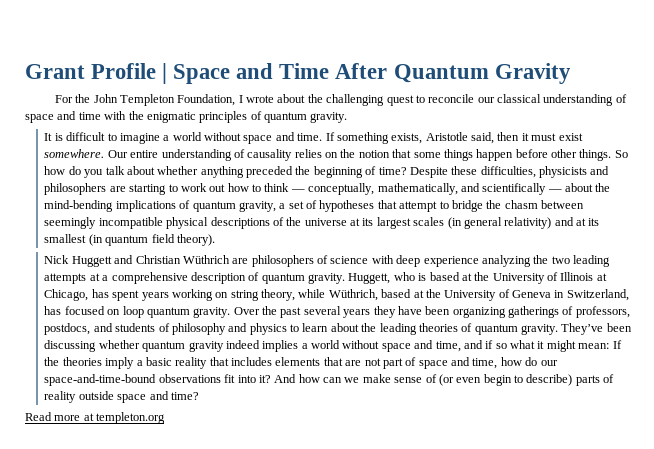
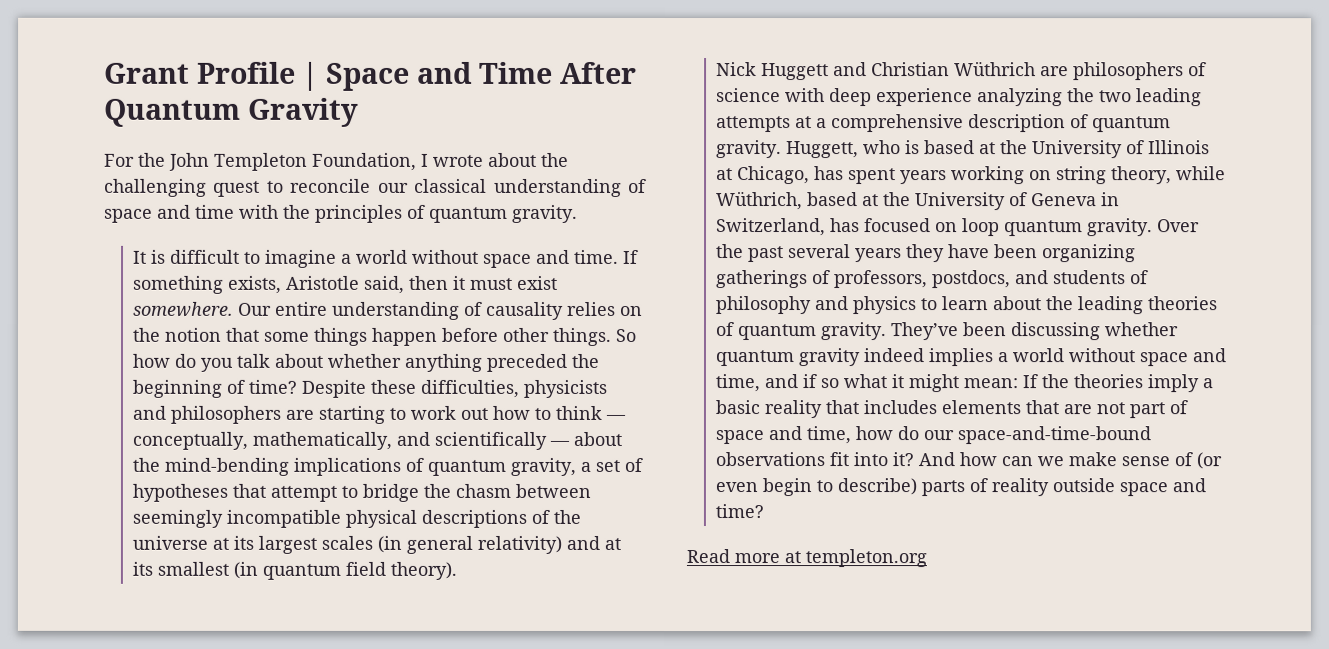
- For the John Templeton Foundation, I wrote about the challenging quest to reconcile our classical understanding of space and time with the enigmatic principles of quantum gravity.
+ For the John Templeton Foundation, I wrote about the challenging quest to reconcile our classical understanding of space and time with the principles of quantum gravity.

